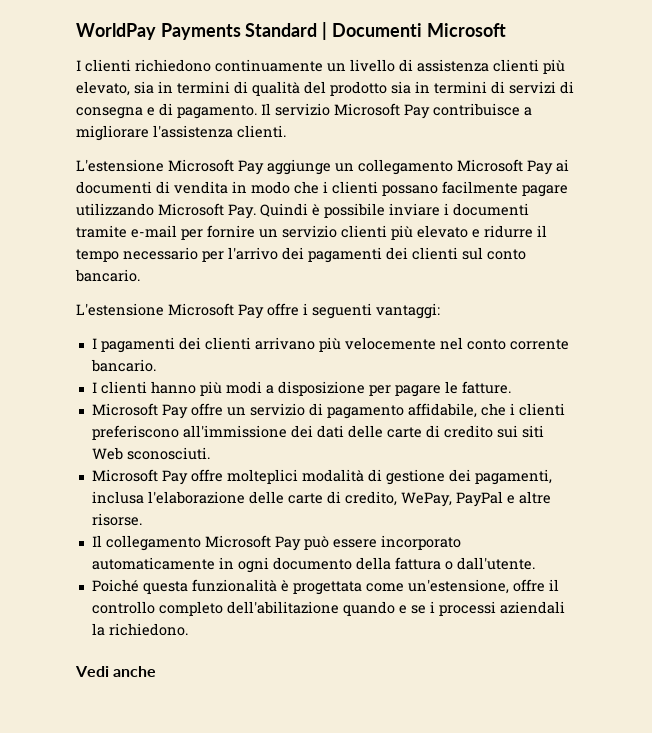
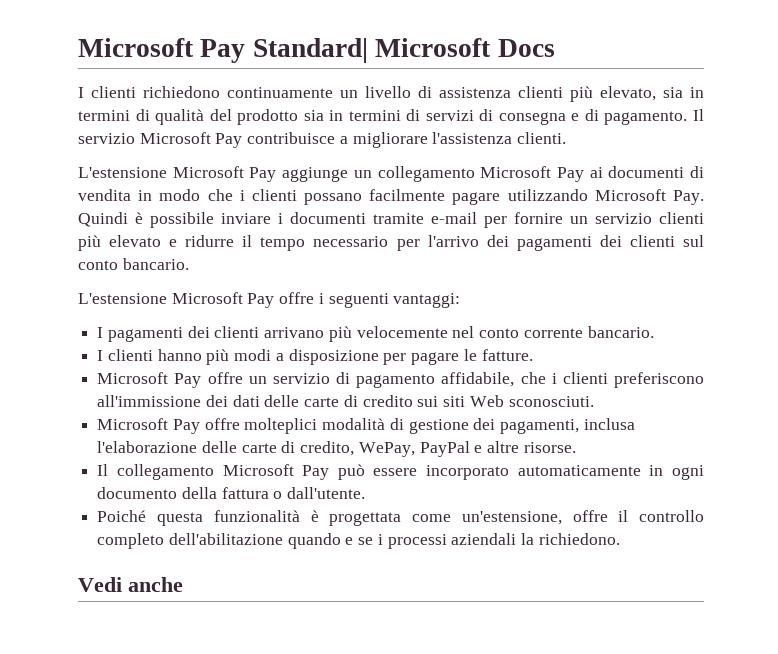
- WorldPay Payments Standard | Documenti Microsoft
+ Microsoft Pay Standard| Microsoft Docs

